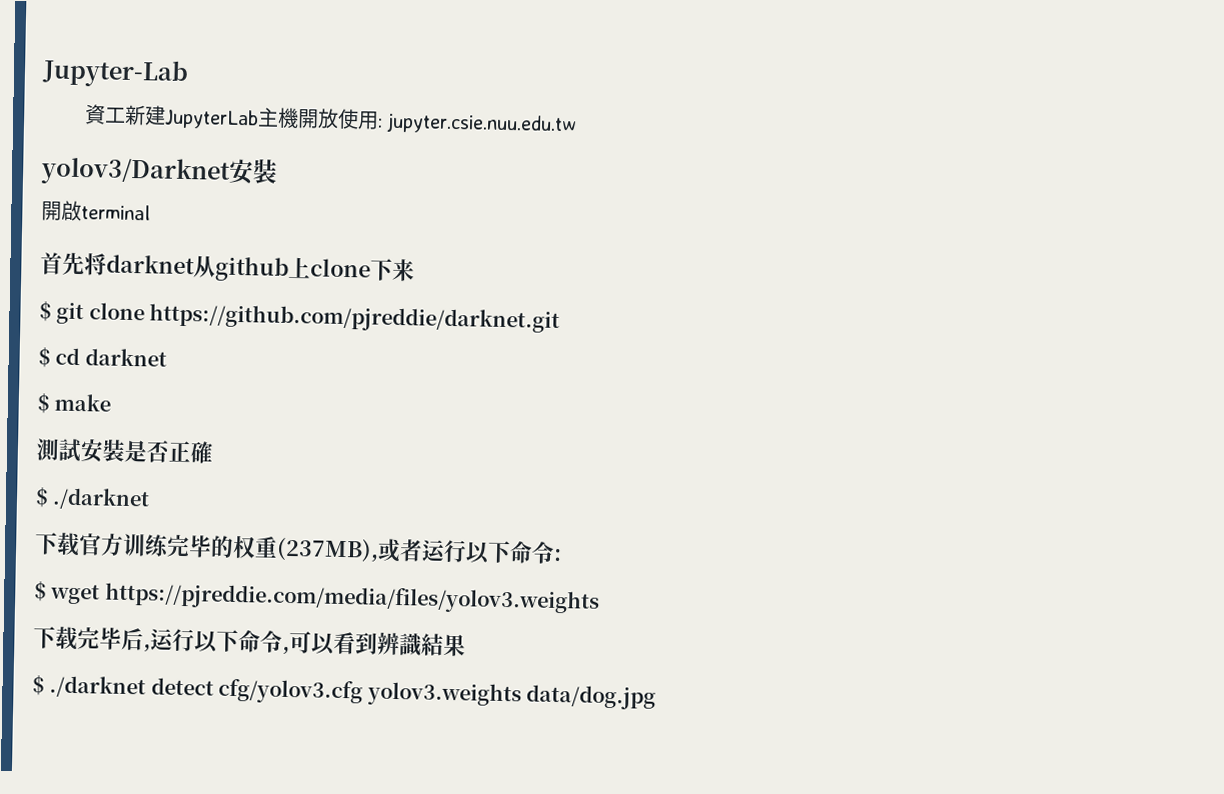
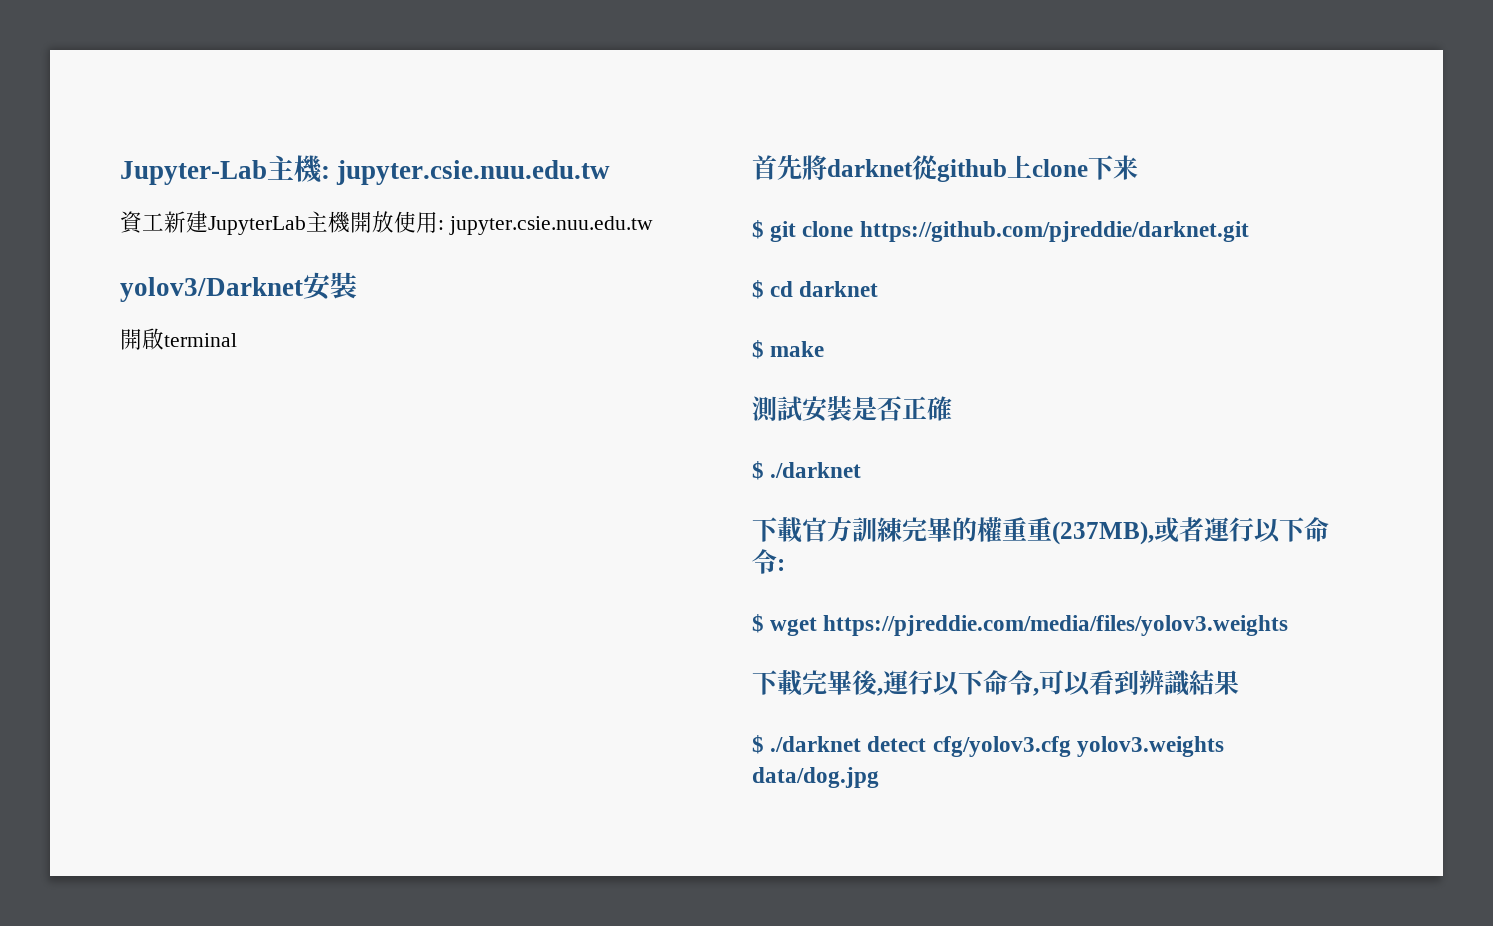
- Jupyter-Lab
+ Jupyter-Lab主機: jupyter.csie.nuu.edu.tw
- 首先将darknet从github上clone下来
+ 首先將darknet從github上clone下来
- 下载官方训练完毕的权重(237MB),或者运行以下命令:
+ 下載官方訓練完畢的權重重(237MB),或者運行以下命令:
- 下载完毕后,运行以下命令,可以看到辨識結果
+ 下載完畢後,運行以下命令,可以看到辨識結果

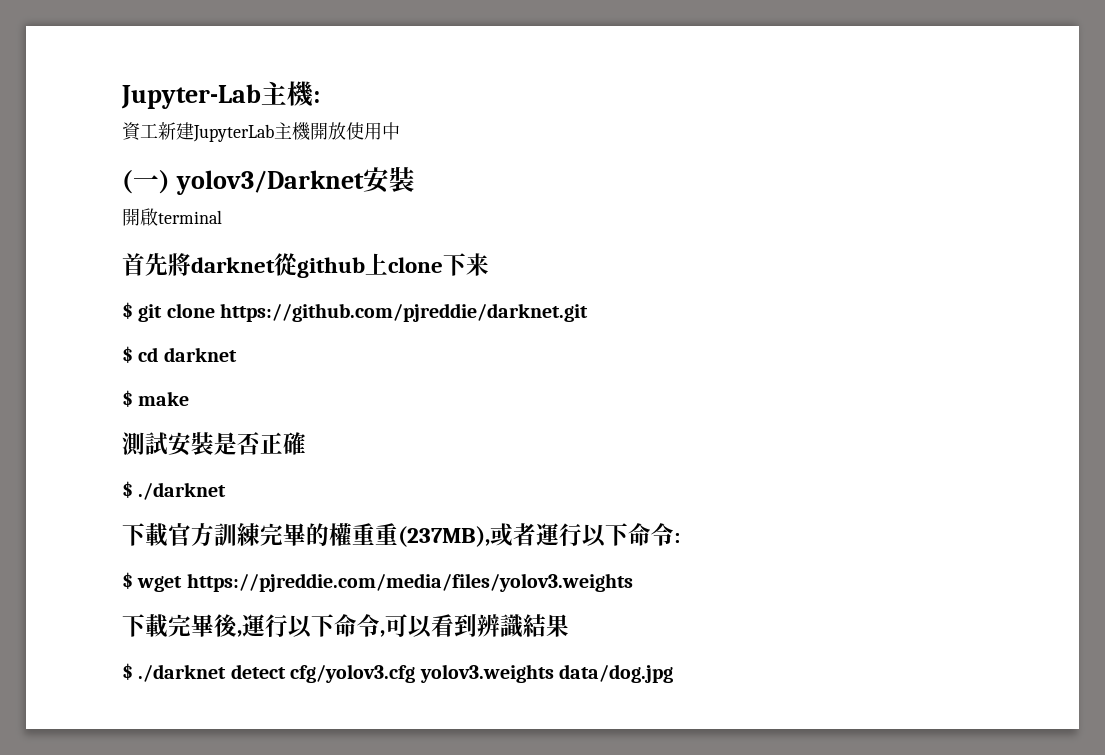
- Jupyter-Lab主機: jupyter.csie.nuu.edu.tw
+ Jupyter-Lab主機:
- 資工新建JupyterLab主機開放使用: jupyter.csie.nuu.edu.tw
- yolov3/Darknet安裝
+ 資工新建JupyterLab主機開放使用中
+ (一) yolov3/Darknet安裝

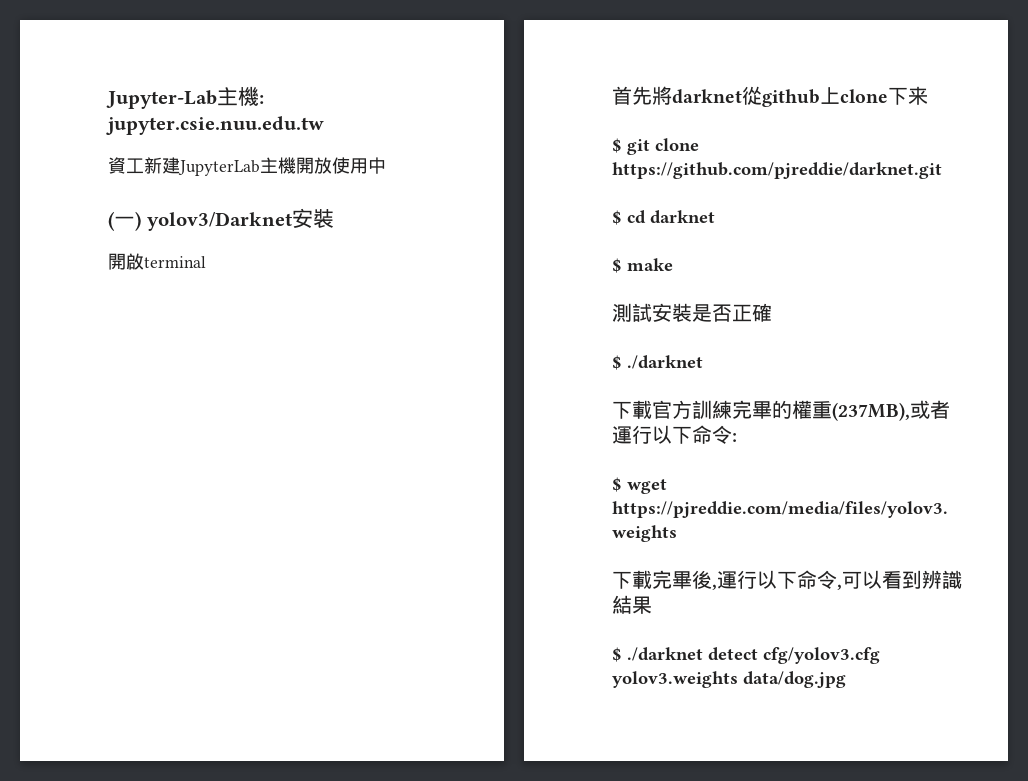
- Jupyter-Lab主機:
+ Jupyter-Lab主機: jupyter.csie.nuu.edu.tw
- 下載官方訓練完畢的權重重(237MB),或者運行以下命令:
+ 下載官方訓練完畢的權重(237MB),或者運行以下命令:

